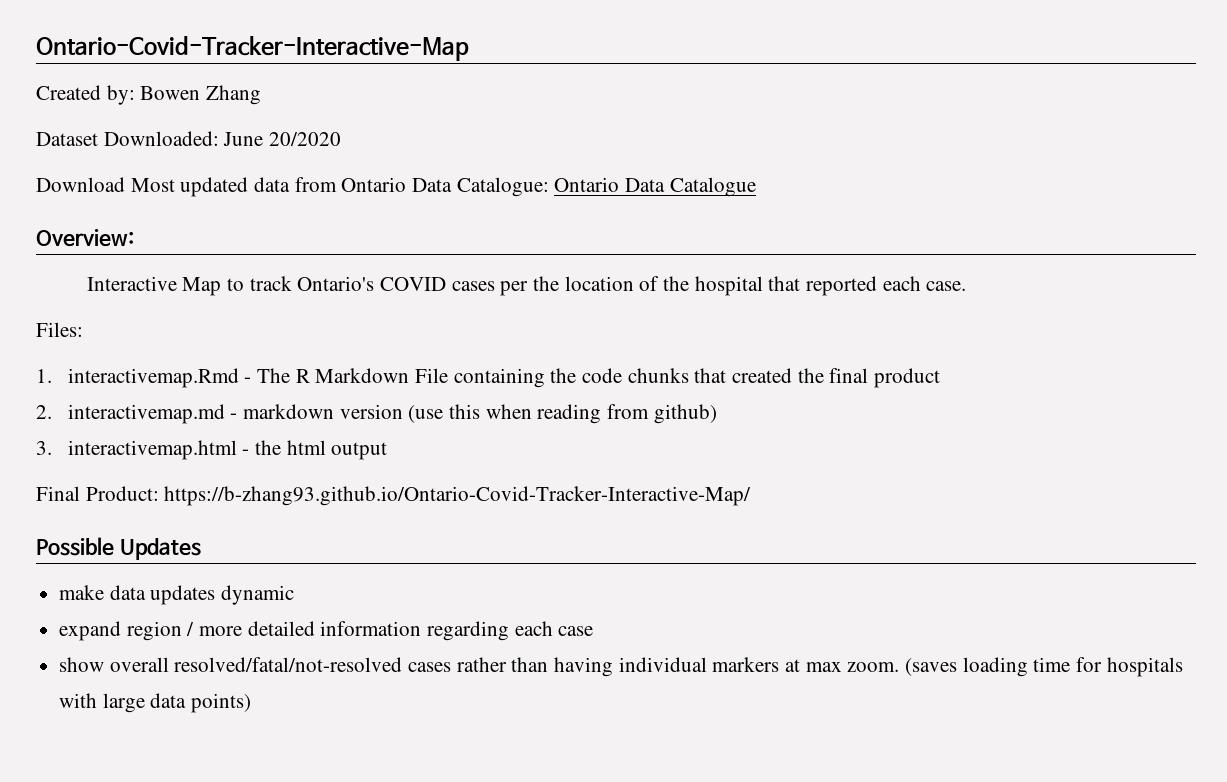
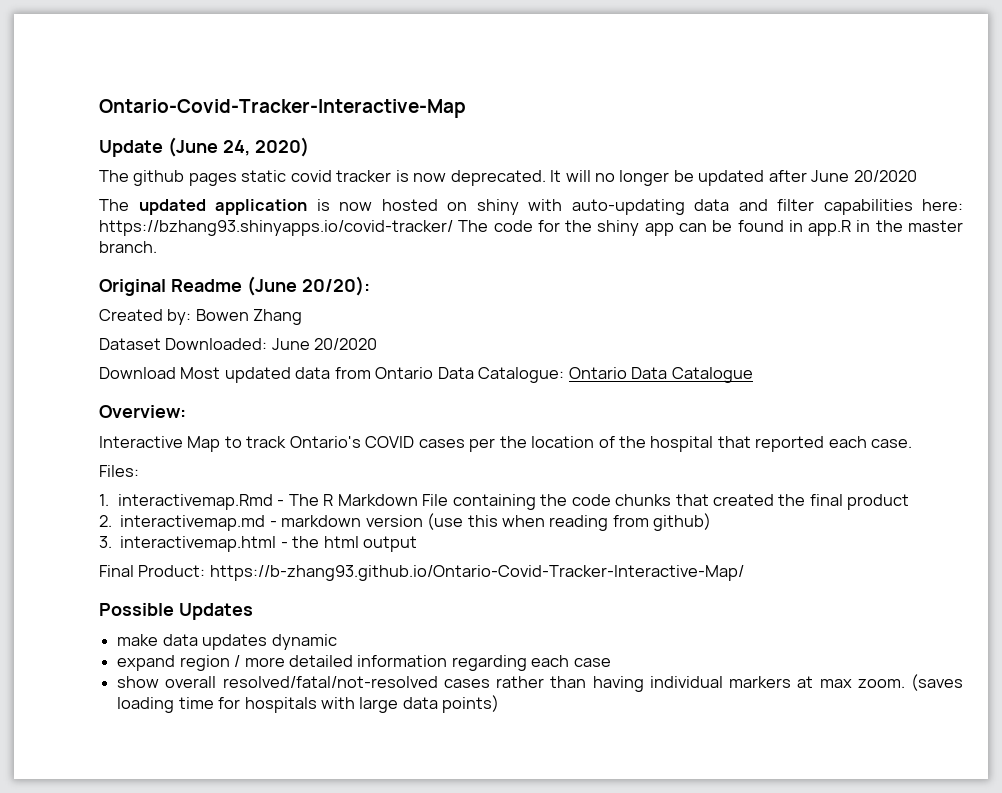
+ Update (June 24, 2020)
+ The github pages static covid tracker is now deprecated. It will no longer be updated after June 20/2020
+ The updated application is now hosted on shiny with auto-updating data and filter capabilities here: https://bzhang93.shinyapps.io/covid-tracker/ The code for the shiny app can be found in app.R in the master branch.
+ Original Readme (June 20/20):

